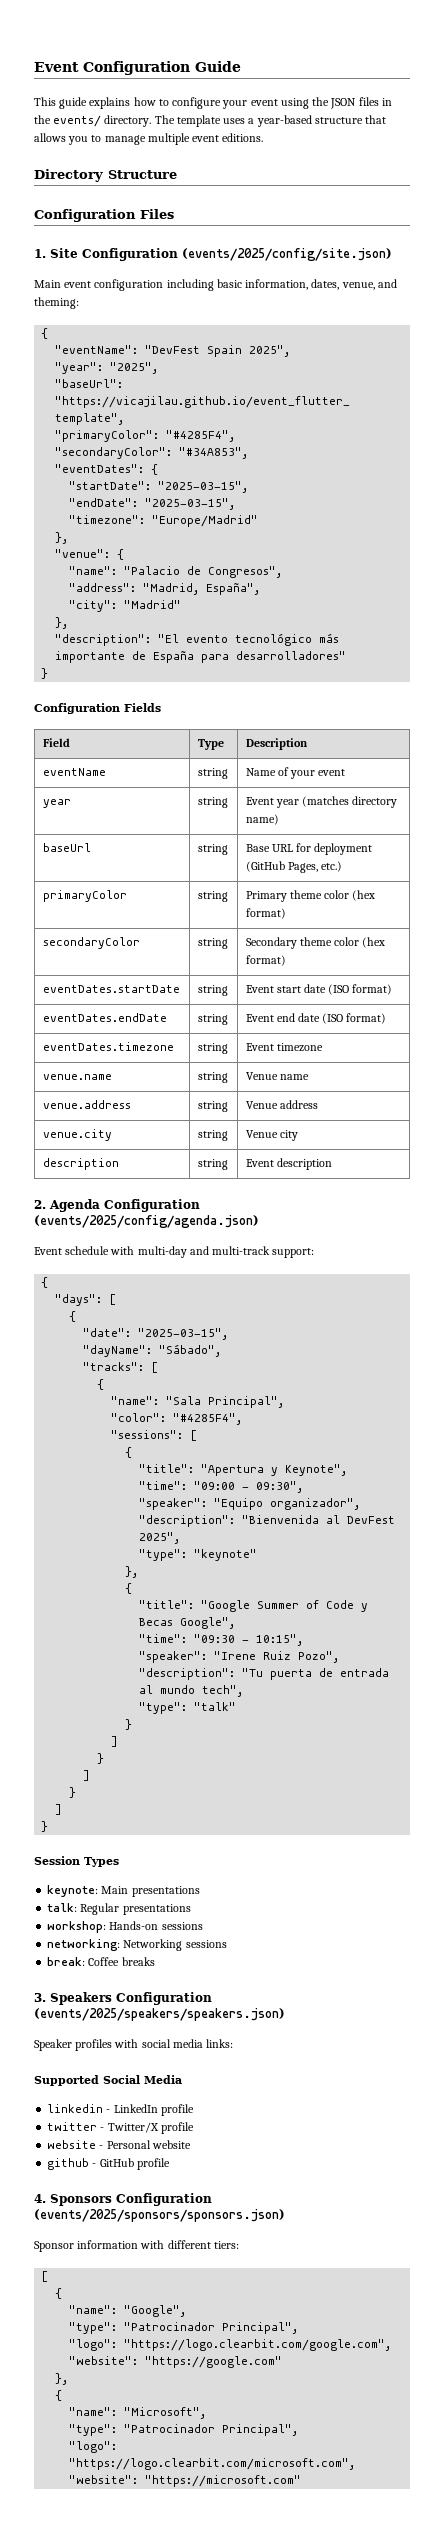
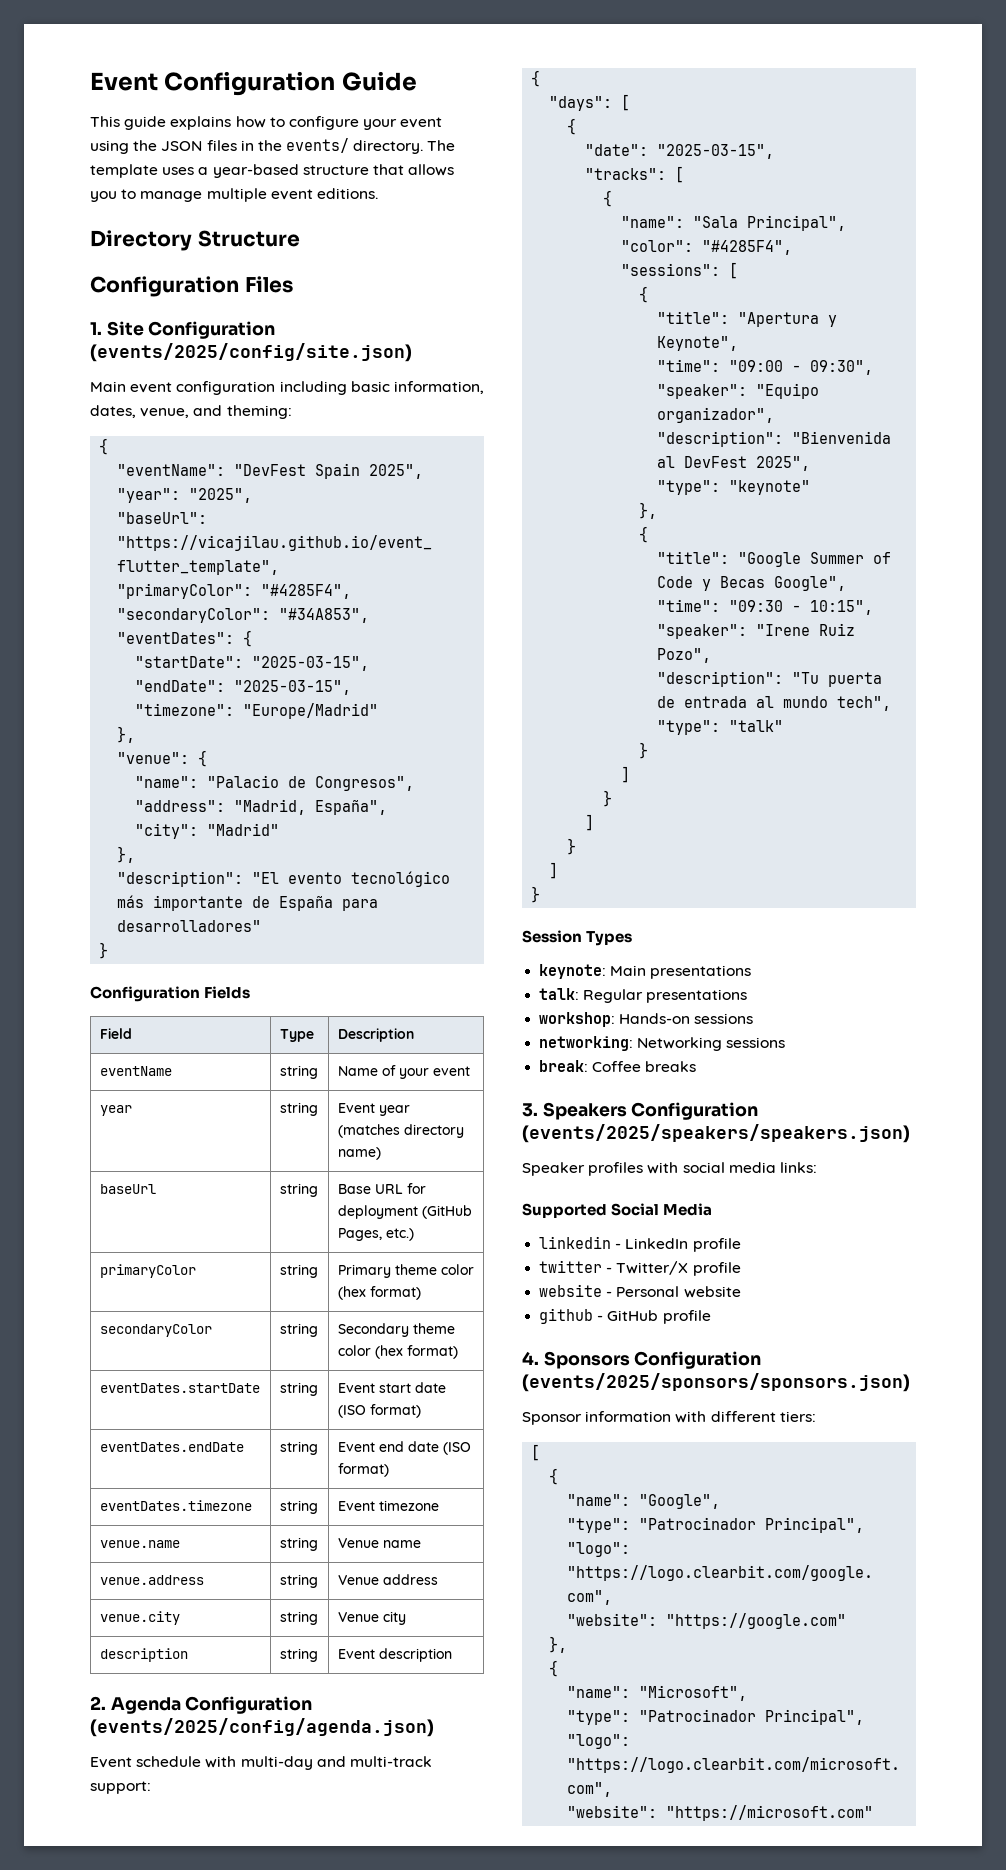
- "dayName": "Sábado",

